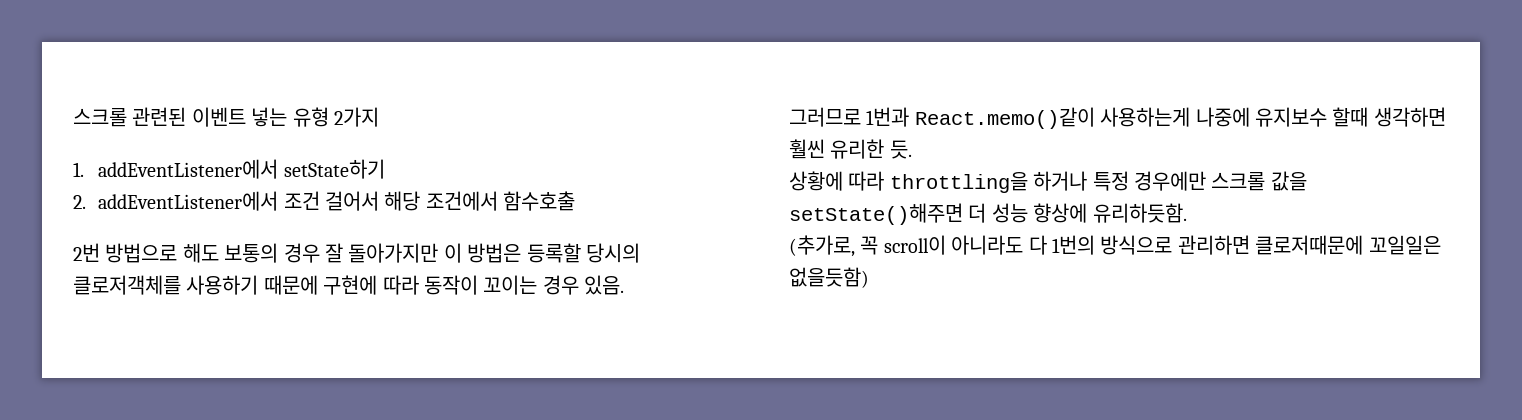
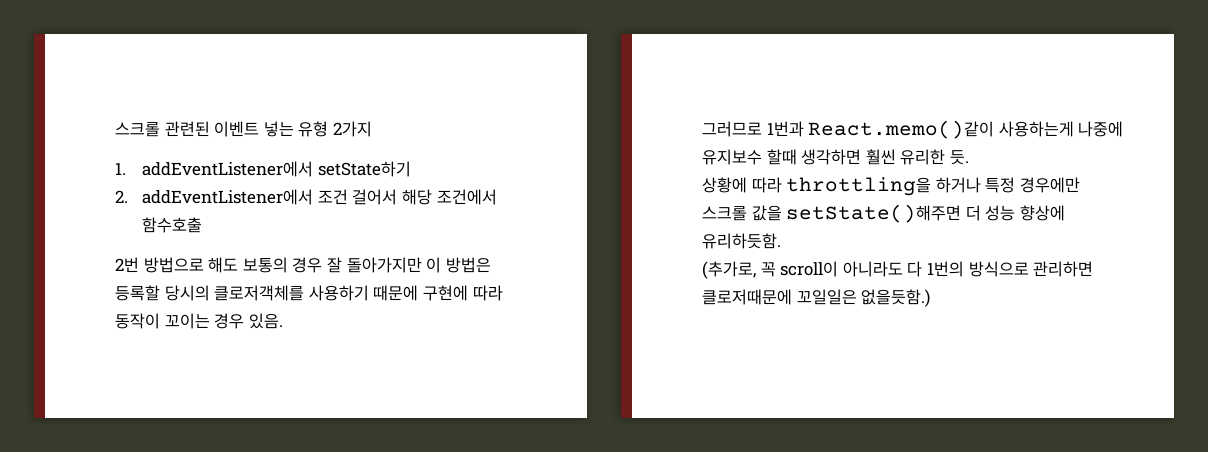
- (추가로, 꼭 scroll이 아니라도 다 1번의 방식으로 관리하면 클로저때문에 꼬일일은 없을듯함)
+ (추가로, 꼭 scroll이 아니라도 다 1번의 방식으로 관리하면 클로저때문에 꼬일일은 없을듯함.)

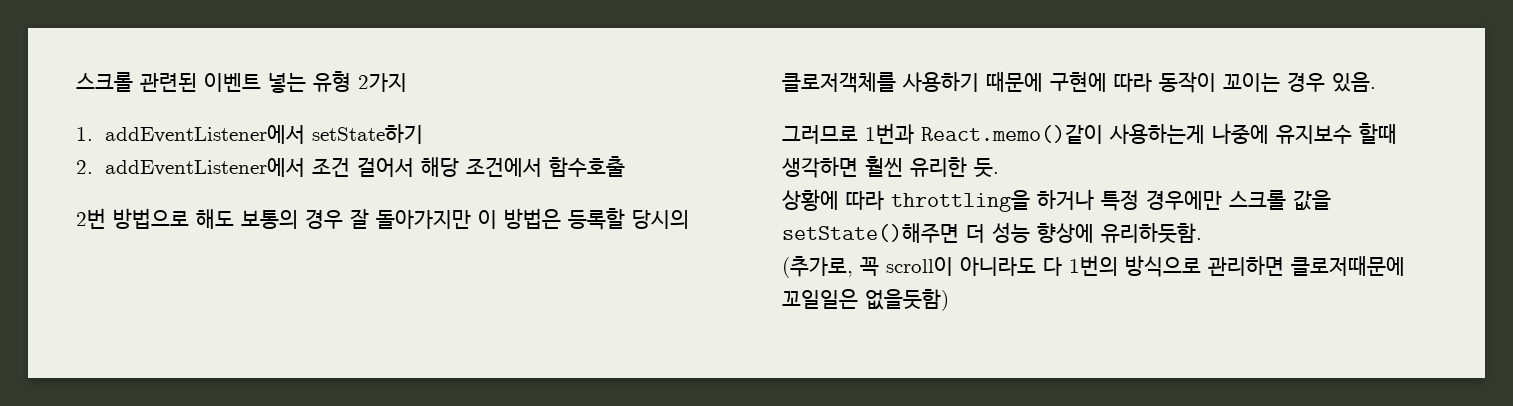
- (추가로, 꼭 scroll이 아니라도 다 1번의 방식으로 관리하면 클로저때문에 꼬일일은 없을듯함.)
+ (추가로, 꼭 scroll이 아니라도 다 1번의 방식으로 관리하면 클로저때문에 꼬일일은 없을듯함)

